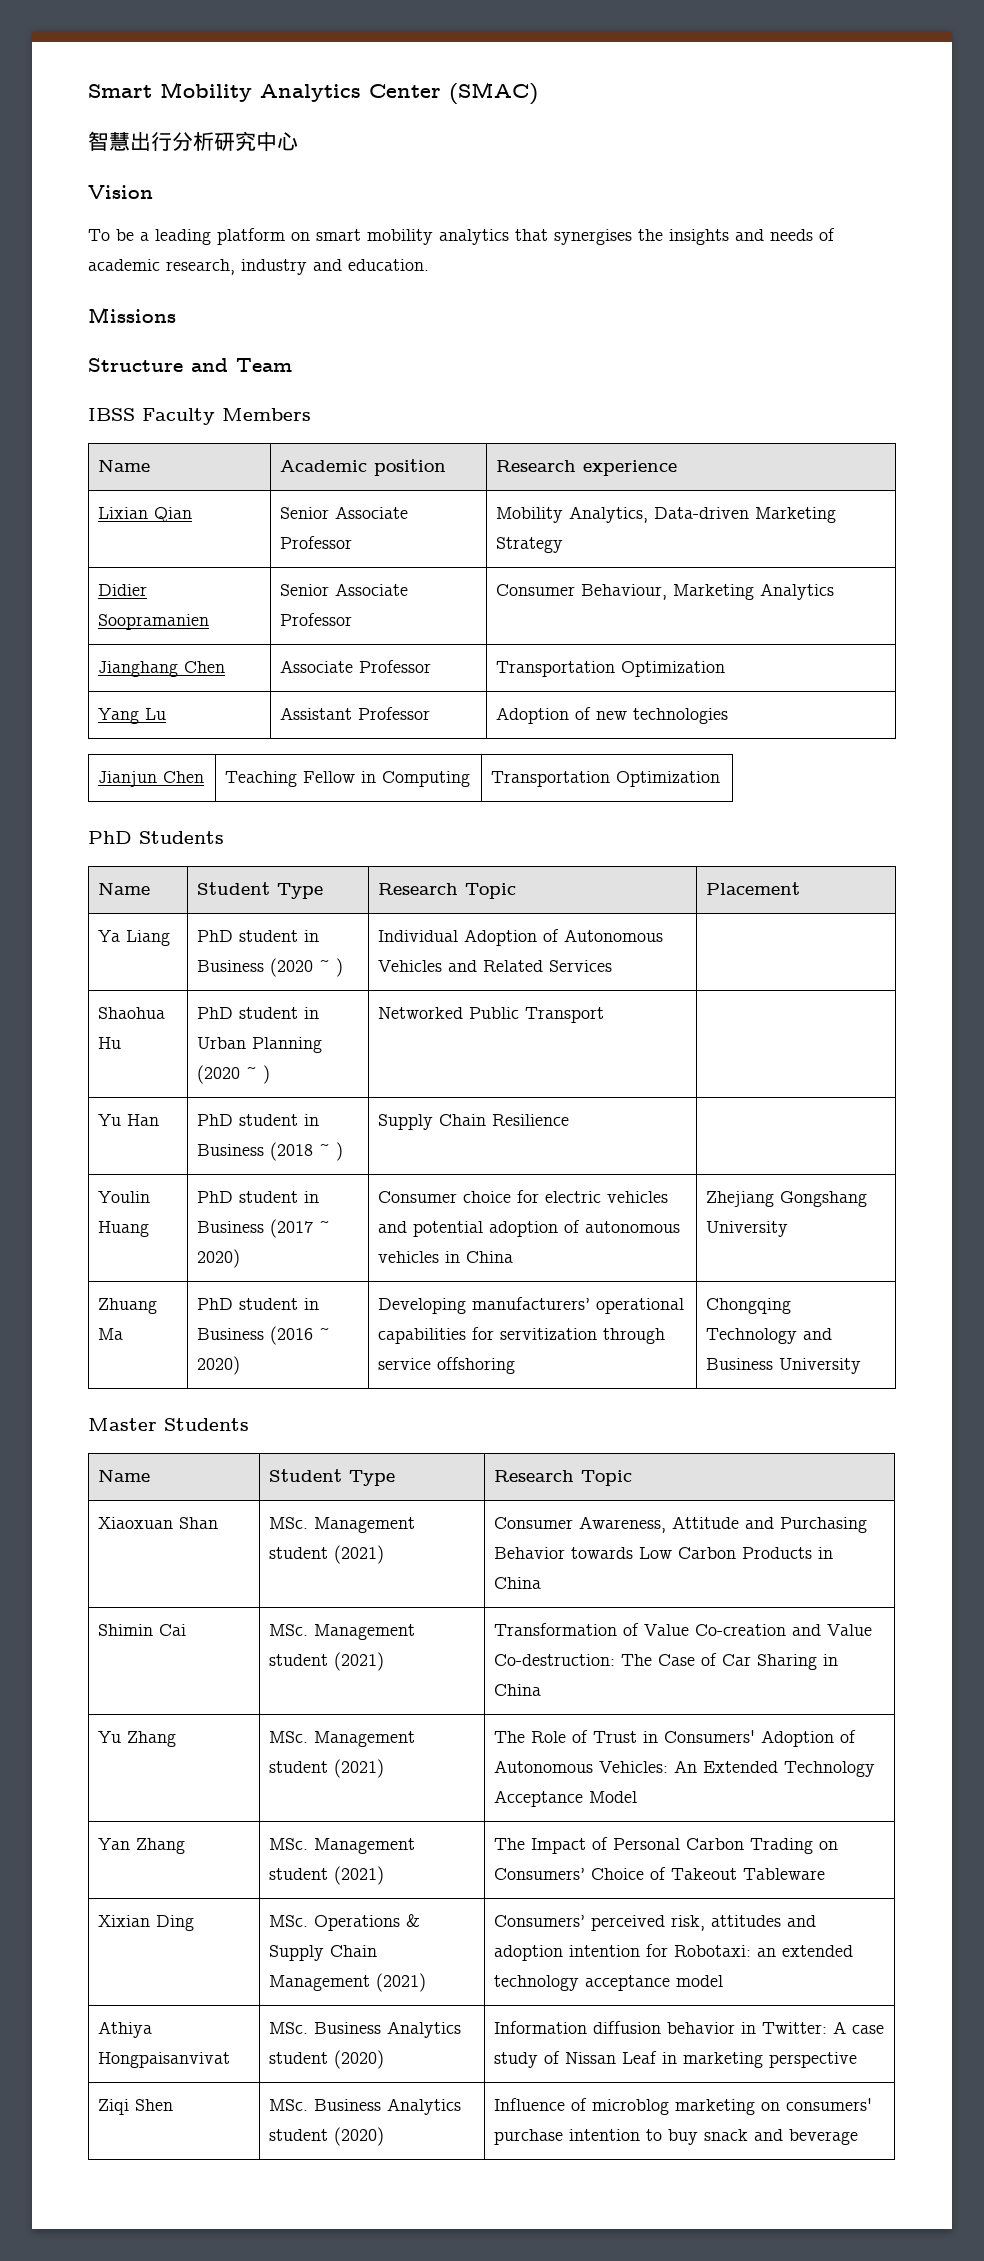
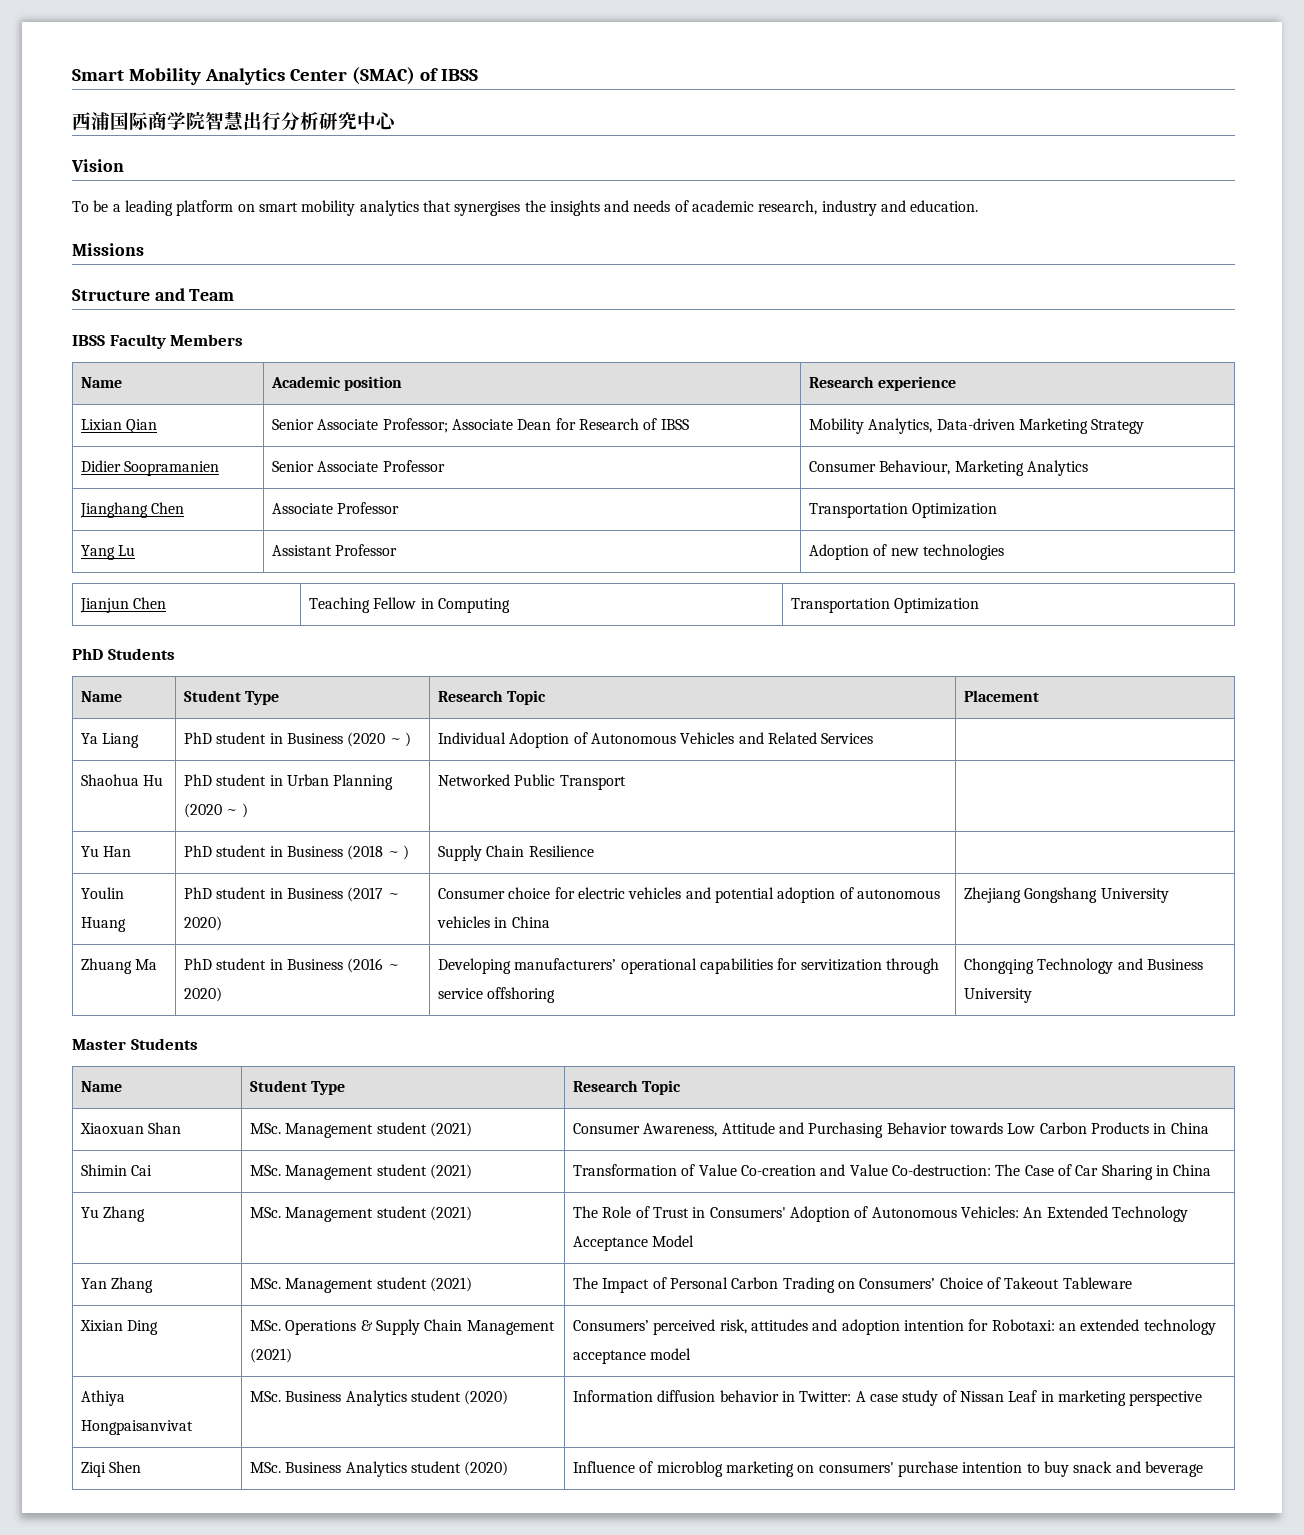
- Smart Mobility Analytics Center (SMAC)
- 智慧出行分析研究中心
+ Smart Mobility Analytics Center (SMAC) of IBSS
+ 西浦国际商学院智慧出行分析研究中心
- Lixian Qian | Senior Associate Professor | Mobility Analytics, Data-driven Marketing Strategy
+ Lixian Qian | Senior Associate Professor; Associate Dean for Research of IBSS | Mobility Analytics, Data-driven Marketing Strategy

